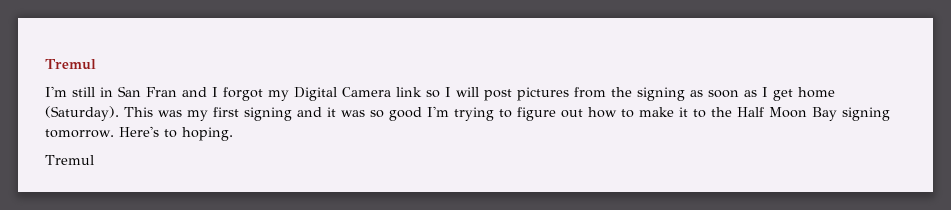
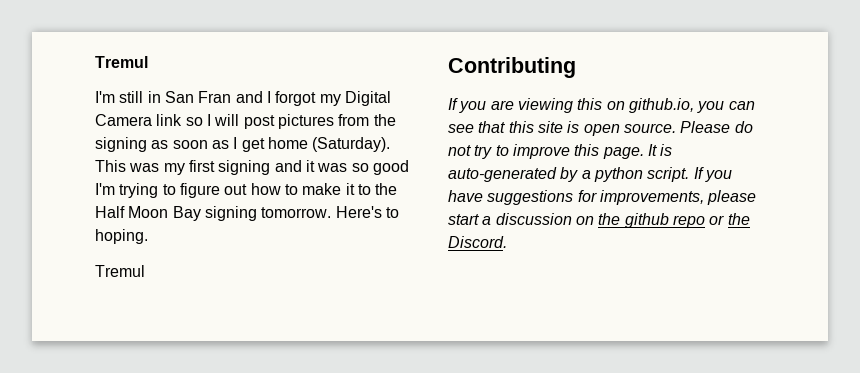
+ Contributing
+ If you are viewing this on github.io, you can see that this site is open source. Please do not try to improve this page. It is auto-generated by a python script. If you have suggestions for improvements, please start a discussion on the github repo or the Discord.

